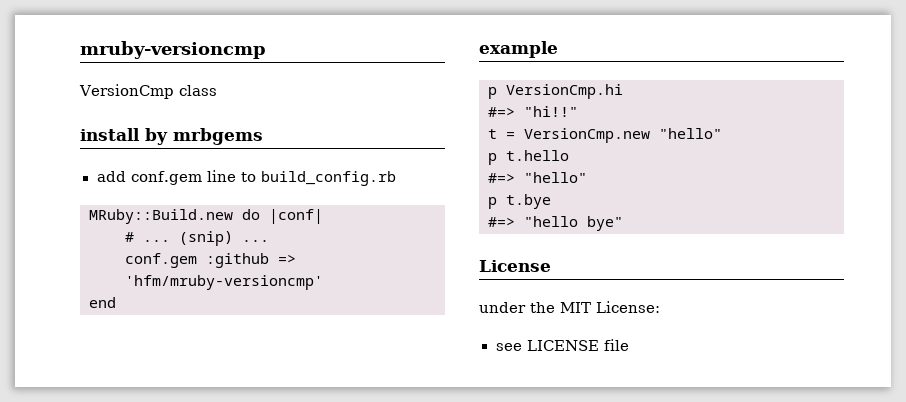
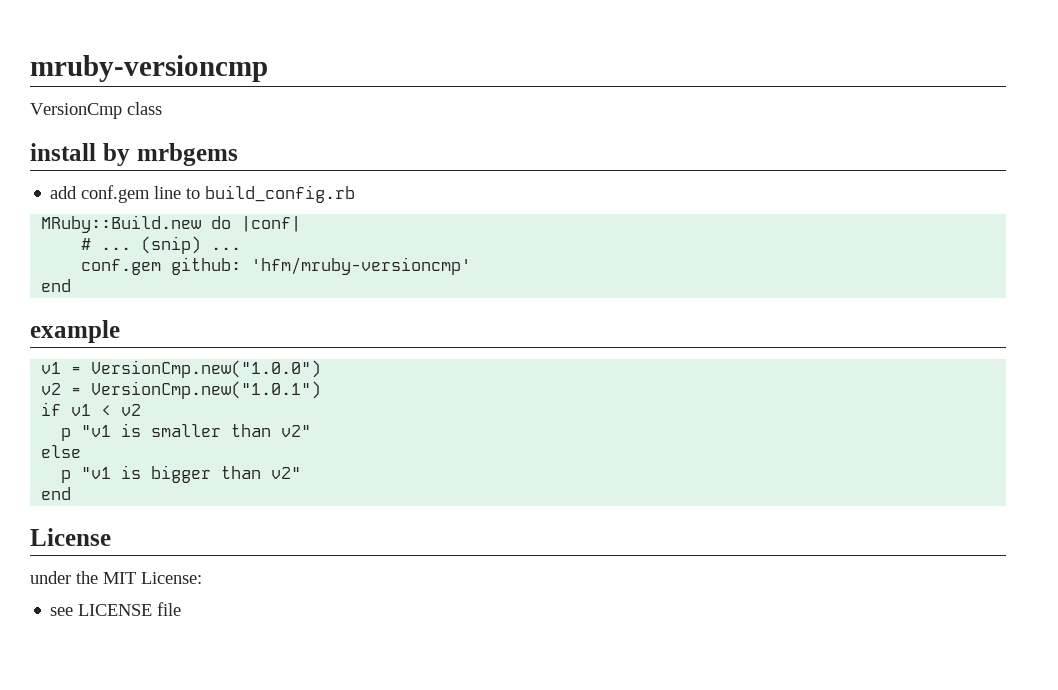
- conf.gem :github => 'hfm/mruby-versioncmp'
+ conf.gem github: 'hfm/mruby-versioncmp'
- p VersionCmp.hi
- #=> "hi!!"
- t = VersionCmp.new "hello"
- p t.hello
- #=> "hello"
- p t.bye
- #=> "hello bye"
+ v1 = VersionCmp.new("1.0.0")
+ v2 = VersionCmp.new("1.0.1")
+ if v1 < v2
+ p "v1 is smaller than v2"
+ else
+ p "v1 is bigger than v2"
+ end

